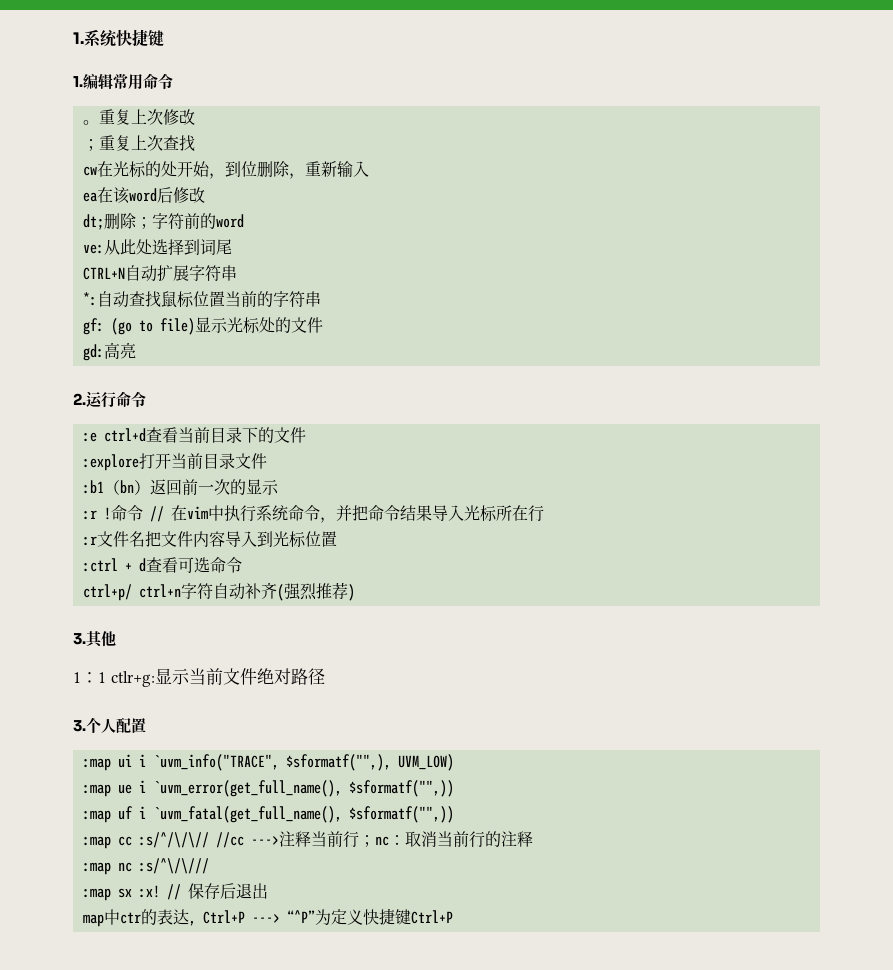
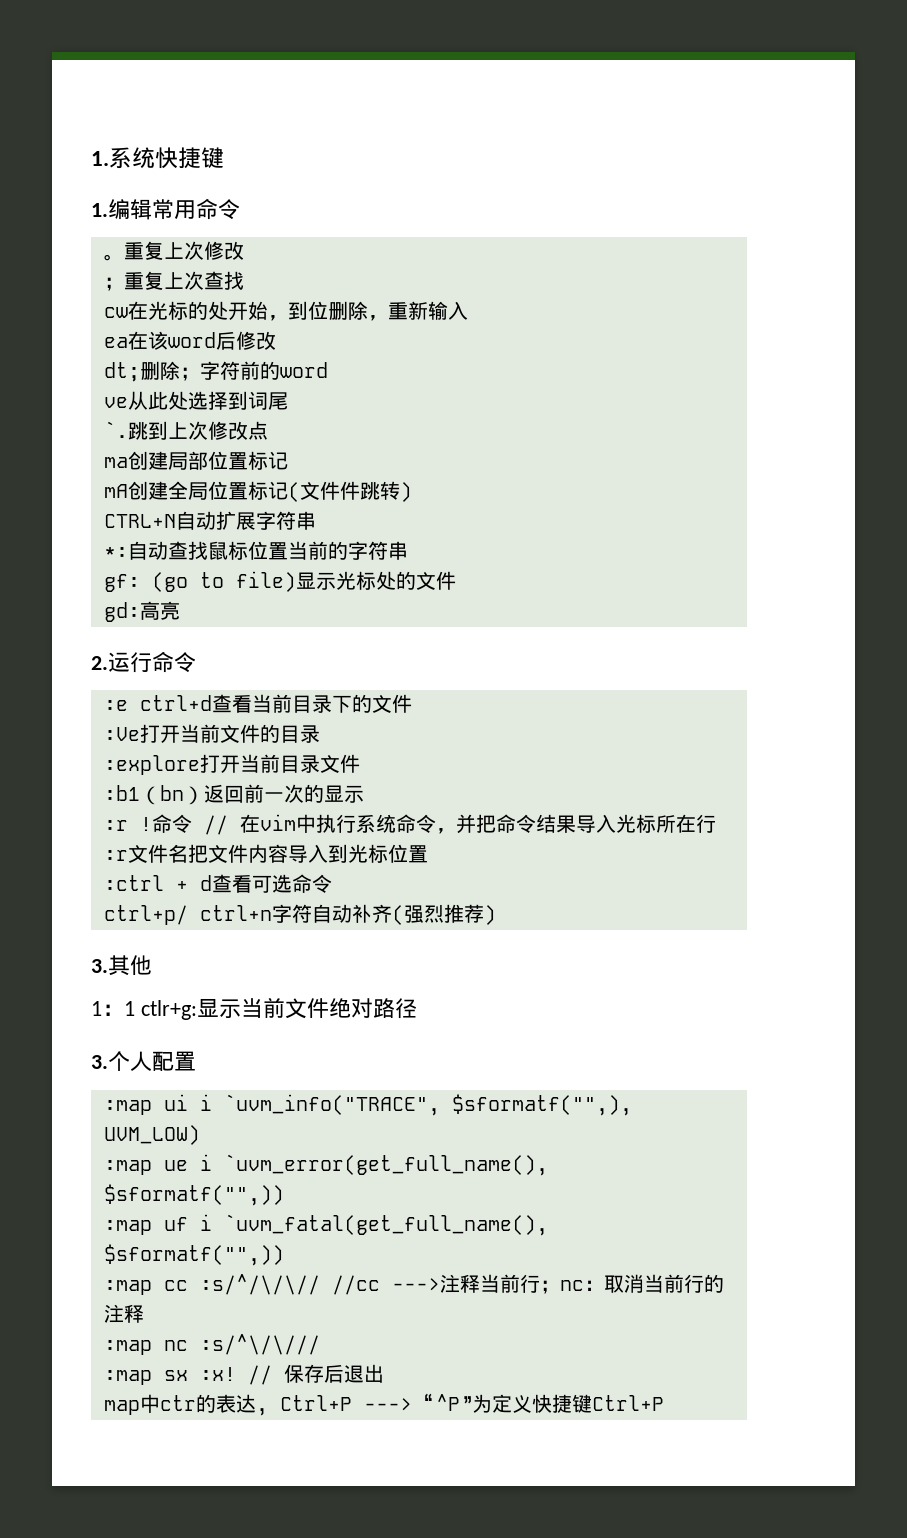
- ve:从此处选择到词尾
+ ve从此处选择到词尾
+ `.跳到上次修改点
+ ma创建局部位置标记
+ mA创建全局位置标记(文件件跳转)
+ :Ve打开当前文件的目录

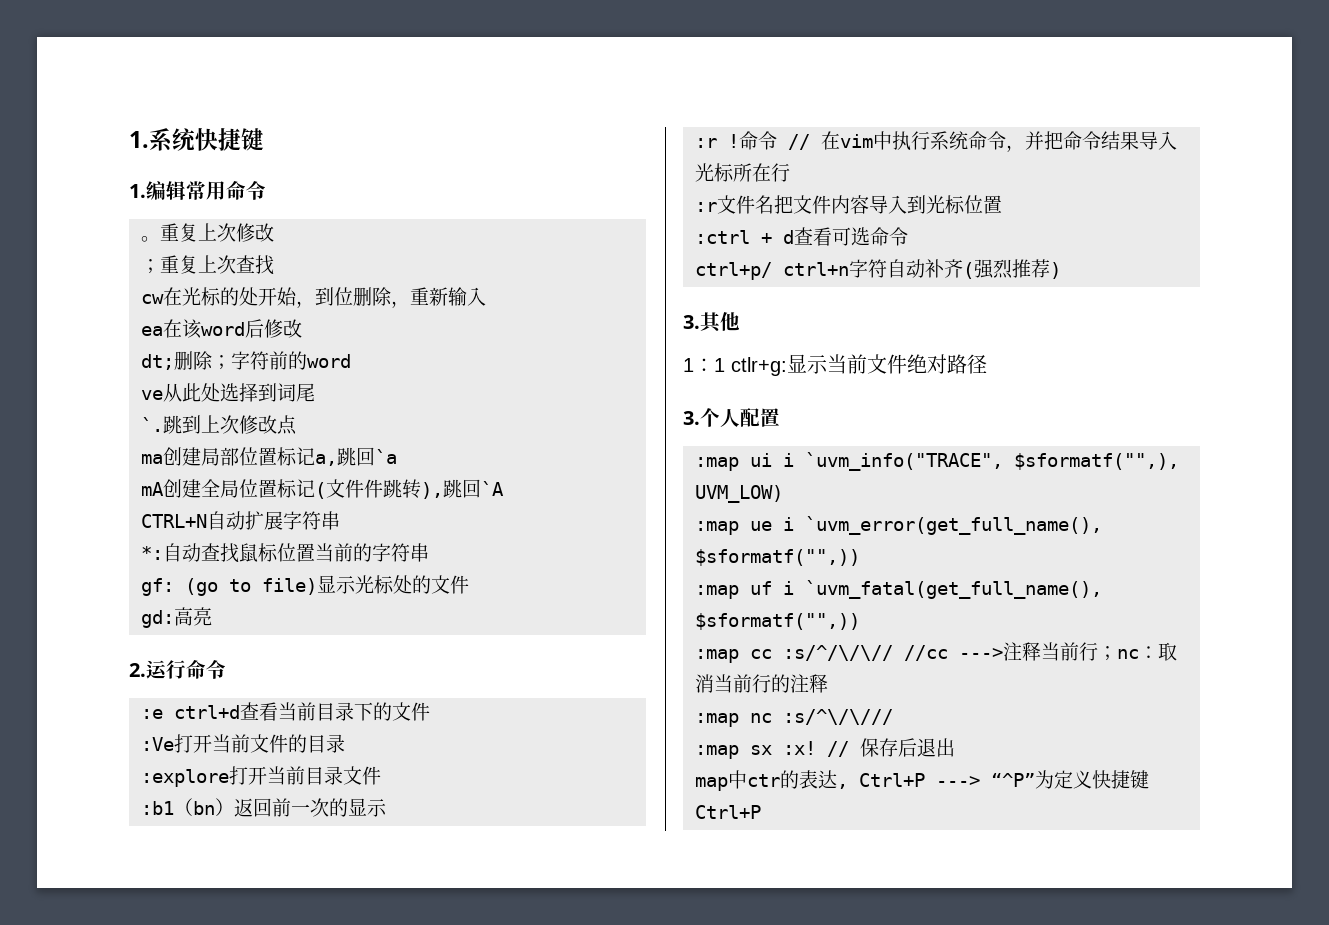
- ma创建局部位置标记
+ ma创建局部位置标记a,跳回`a
- mA创建全局位置标记(文件件跳转)
+ mA创建全局位置标记(文件件跳转),跳回`A

